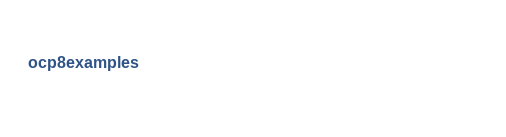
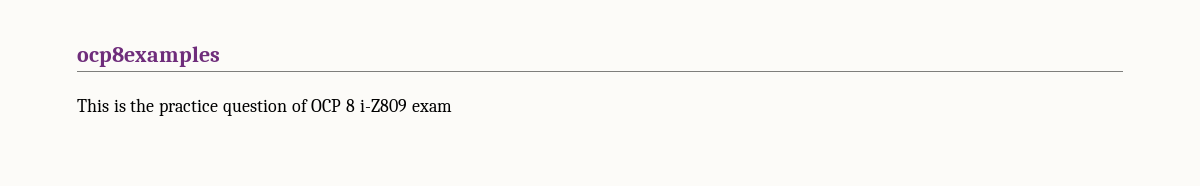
+ This is the practice question of OCP 8 i-Z809 exam

